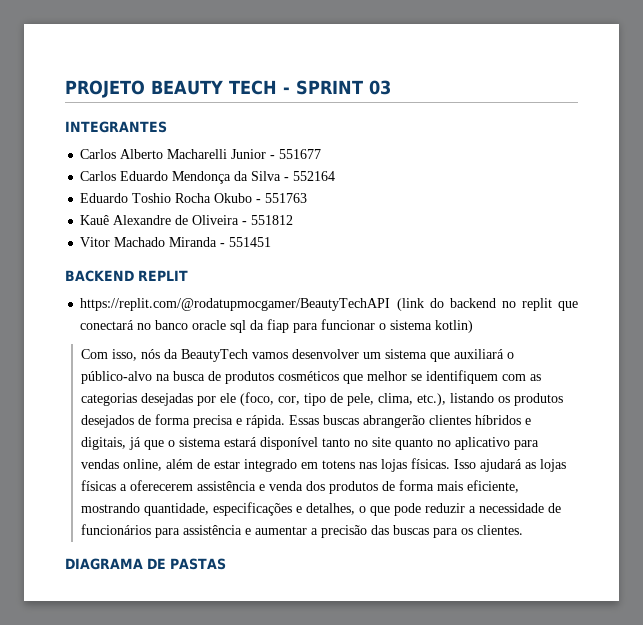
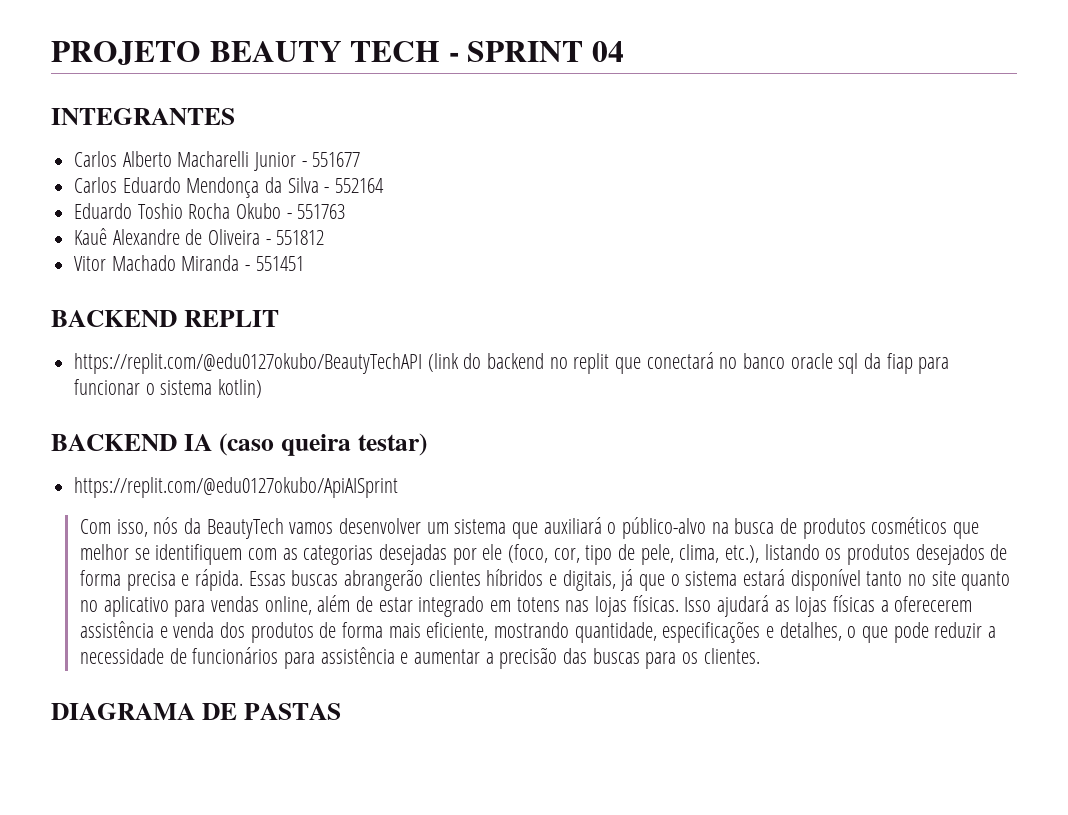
- PROJETO BEAUTY TECH - SPRINT 03
+ PROJETO BEAUTY TECH - SPRINT 04
- https://replit.com/@rodatupmocgamer/BeautyTechAPI (link do backend no replit que conectará no banco oracle sql da fiap para funcionar o sistema kotlin)
+ https://replit.com/@edu0127okubo/BeautyTechAPI (link do backend no replit que conectará no banco oracle sql da fiap para funcionar o sistema kotlin)
+ BACKEND IA (caso queira testar)
+ https://replit.com/@edu0127okubo/ApiAISprint

